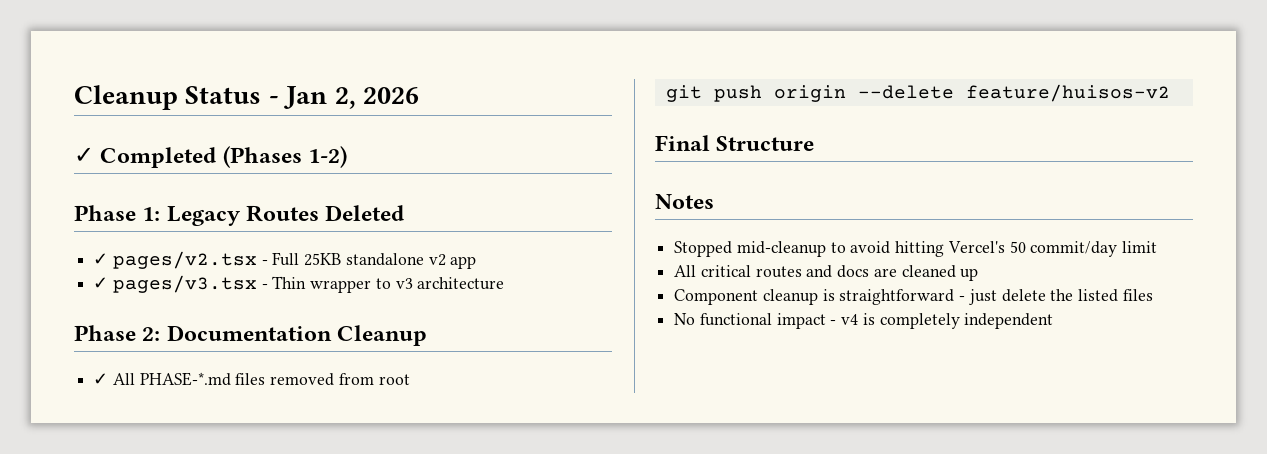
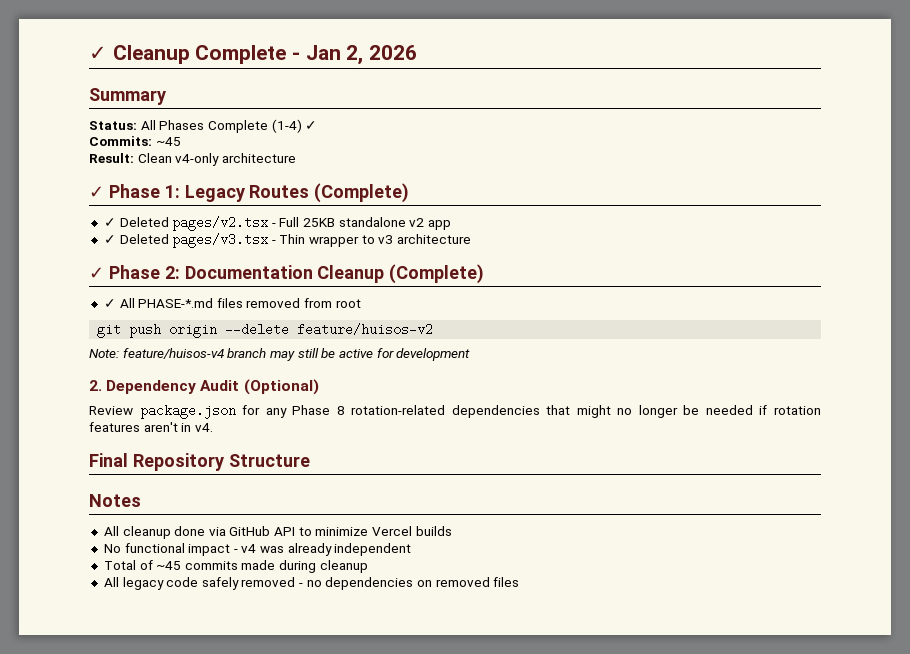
- Cleanup Status - Jan 2, 2026
+ ✓ Cleanup Complete - Jan 2, 2026
- ✓ Completed (Phases 1-2)
- Phase 1: Legacy Routes Deleted
- ✓ pages/v2.tsx - Full 25KB standalone v2 app
+ Summary
+ Status: All Phases Complete (1-4) ✓
+ Commits: ~45
+ Result: Clean v4-only architecture
+ ✓ Phase 1: Legacy Routes (Complete)
+ ✓ Deleted pages/v2.tsx - Full 25KB standalone v2 app
- ✓ pages/v3.tsx - Thin wrapper to v3 architecture
+ ✓ Deleted pages/v3.tsx - Thin wrapper to v3 architecture
- Phase 2: Documentation Cleanup
+ ✓ Phase 2: Documentation Cleanup (Complete)
+ Note: feature/huisos-v4 branch may still be active for development
+ 2. Dependency Audit (Optional)
+ Review package.json for any Phase 8 rotation-related dependencies that might no longer be needed if rotation features aren't in v4.
- Final Structure
+ Final Repository Structure
- Stopped mid-cleanup to avoid hitting Vercel's 50 commit/day limit
- All critical routes and docs are cleaned up
- Component cleanup is straightforward - just delete the listed files
+ All cleanup done via GitHub API to minimize Vercel builds
- No functional impact - v4 is completely independent
+ No functional impact - v4 was already independent
+ Total of ~45 commits made during cleanup
+ All legacy code safely removed - no dependencies on removed files

